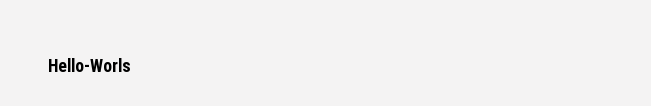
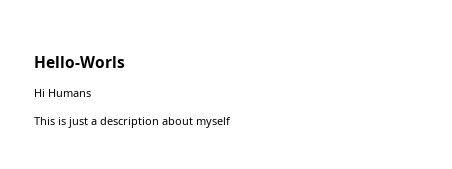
+ Hi Humans
+ This is just a description about myself

